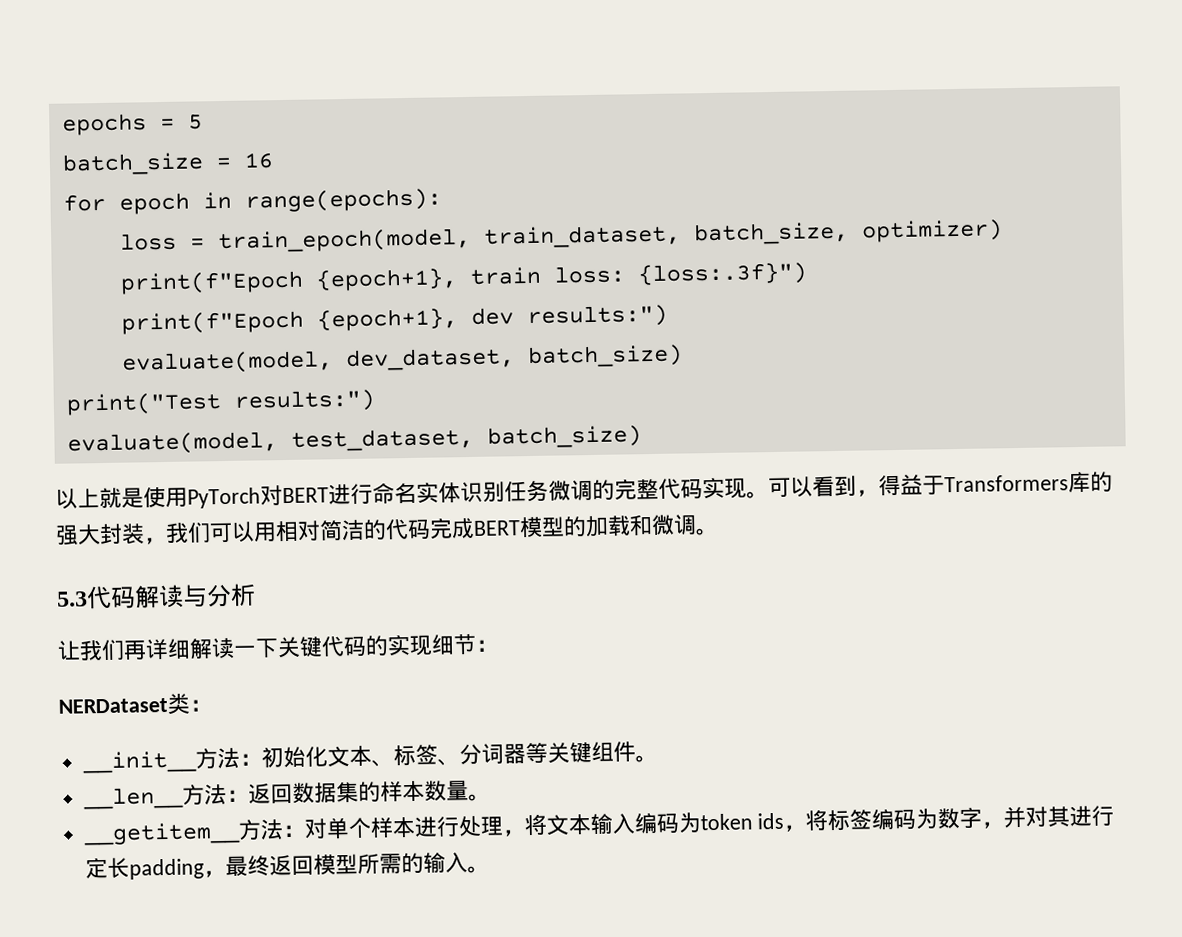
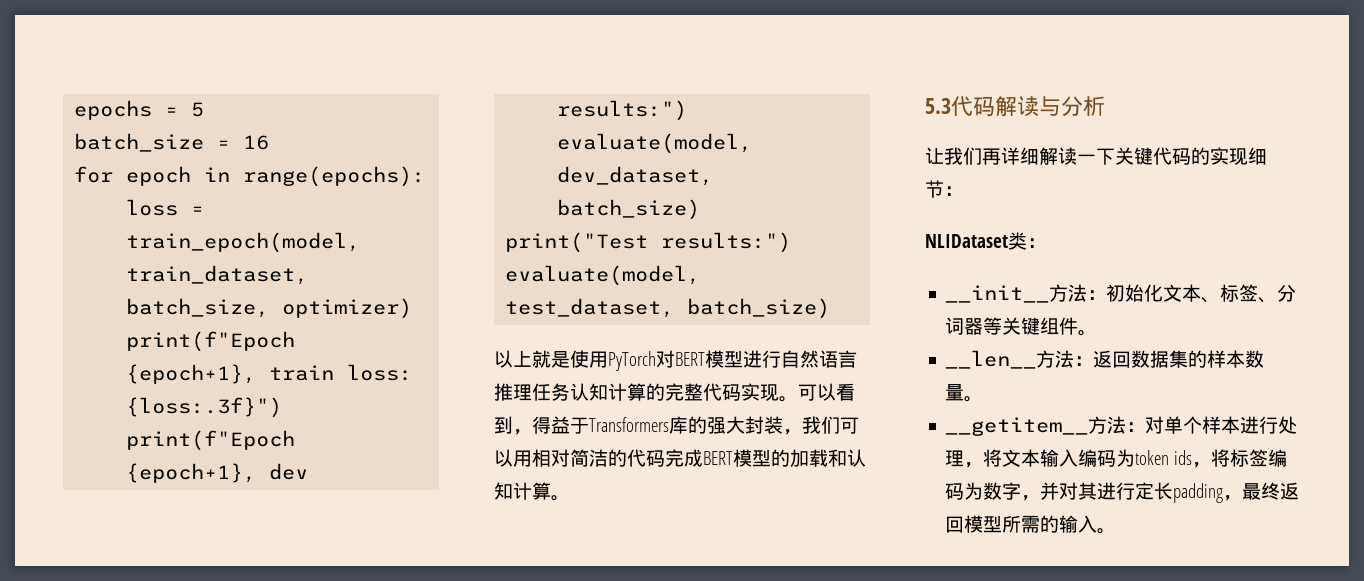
- 以上就是使用PyTorch对BERT进行命名实体识别任务微调的完整代码实现。
+ 以上就是使用PyTorch对BERT模型进行自然语言推理任务认知计算的完整代码实现。
- 可以看到，得益于Transformers库的强大封装，我们可以用相对简洁的代码完成BERT模型的加载和微调。
+ 可以看到，得益于Transformers库的强大封装，我们可以用相对简洁的代码完成BERT模型的加载和认知计算。
- NERDataset类：
+ NLIDataset类：

